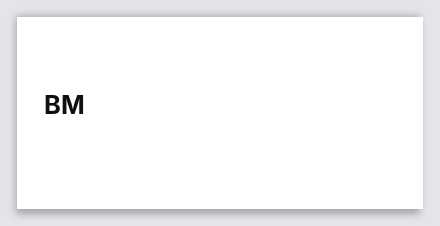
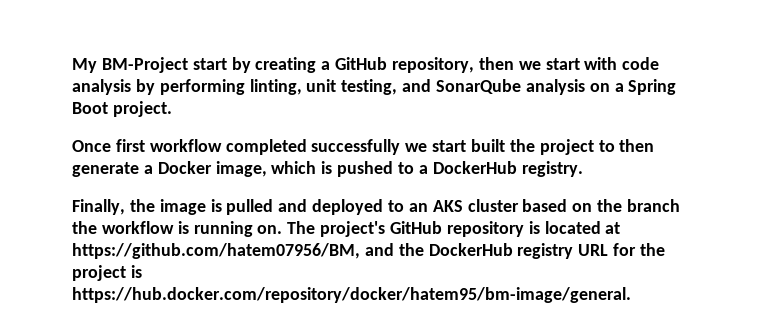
- BM
+ My BM-Project start by creating a GitHub repository, then we start with code analysis by performing linting, unit testing, and SonarQube analysis on a Spring Boot project.
+ Once first workflow completed successfully we start built the project to then generate a Docker image, which is pushed to a DockerHub registry.
+ Finally, the image is pulled and deployed to an AKS cluster based on the branch the workflow is running on. The project's GitHub repository is located at https://github.com/hatem07956/BM, and the DockerHub registry URL for the project is https://hub.docker.com/repository/docker/hatem95/bm-image/general.

